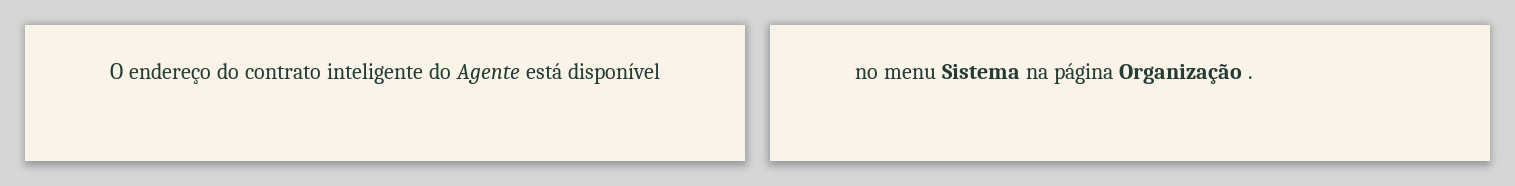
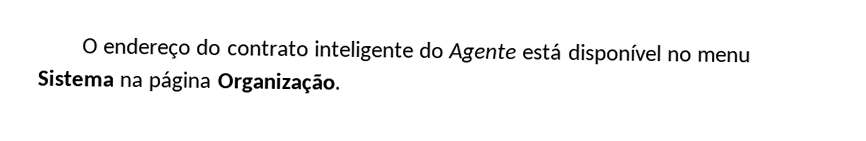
- O endereço do contrato inteligente do Agente está disponível no menu Sistema na página Organização .
+ O endereço do contrato inteligente do Agente está disponível no menu Sistema na página Organização.

